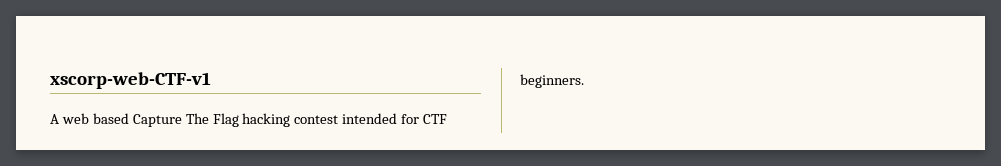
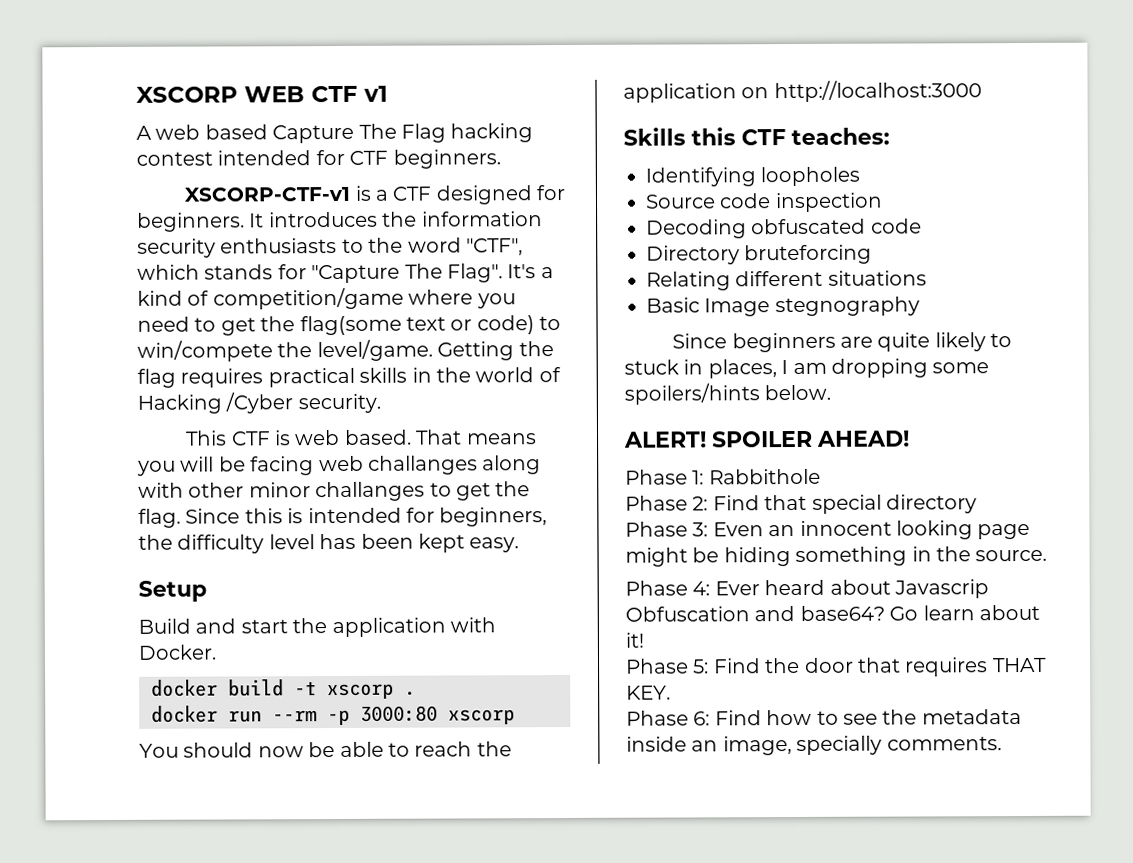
- xscorp-web-CTF-v1
+ XSCORP WEB CTF v1
+ XSCORP-CTF-v1 is a CTF designed for beginners. It introduces the information security enthusiasts to the word "CTF", which stands for "Capture The Flag". It's a kind of competition/game where you need to get the flag(some text or code) to win/compete the level/game. Getting the flag requires practical skills in the world of Hacking /Cyber security.
+ This CTF is web based. That means you will be facing web challanges along with other minor challanges to get the flag. Since this is intended for beginners, the difficulty level has been kept easy.
+ Setup
+ Build and start the application with Docker.
+ docker build -t xscorp .
+ docker run --rm -p 3000:80 xscorp
+ You should now be able to reach the application on http://localhost:3000
+ Skills this CTF teaches:
+ Identifying loopholes
+ Source code inspection
+ Decoding obfuscated code
+ Directory bruteforcing
+ Relating different situations
+ Basic Image stegnography
+ Since beginners are quite likely to stuck in places, I am dropping some spoilers/hints below.
+ ALERT! SPOILER AHEAD!
+ Phase 1: Rabbithole
+ Phase 2: Find that special directory
+ Phase 3: Even an innocent looking page might be hiding something in the source.
+ Phase 4: Ever heard about Javascrip Obfuscation and base64? Go learn about it!
+ Phase 5: Find the door that requires THAT KEY.
+ Phase 6: Find how to see the metadata inside an image, specially comments.

